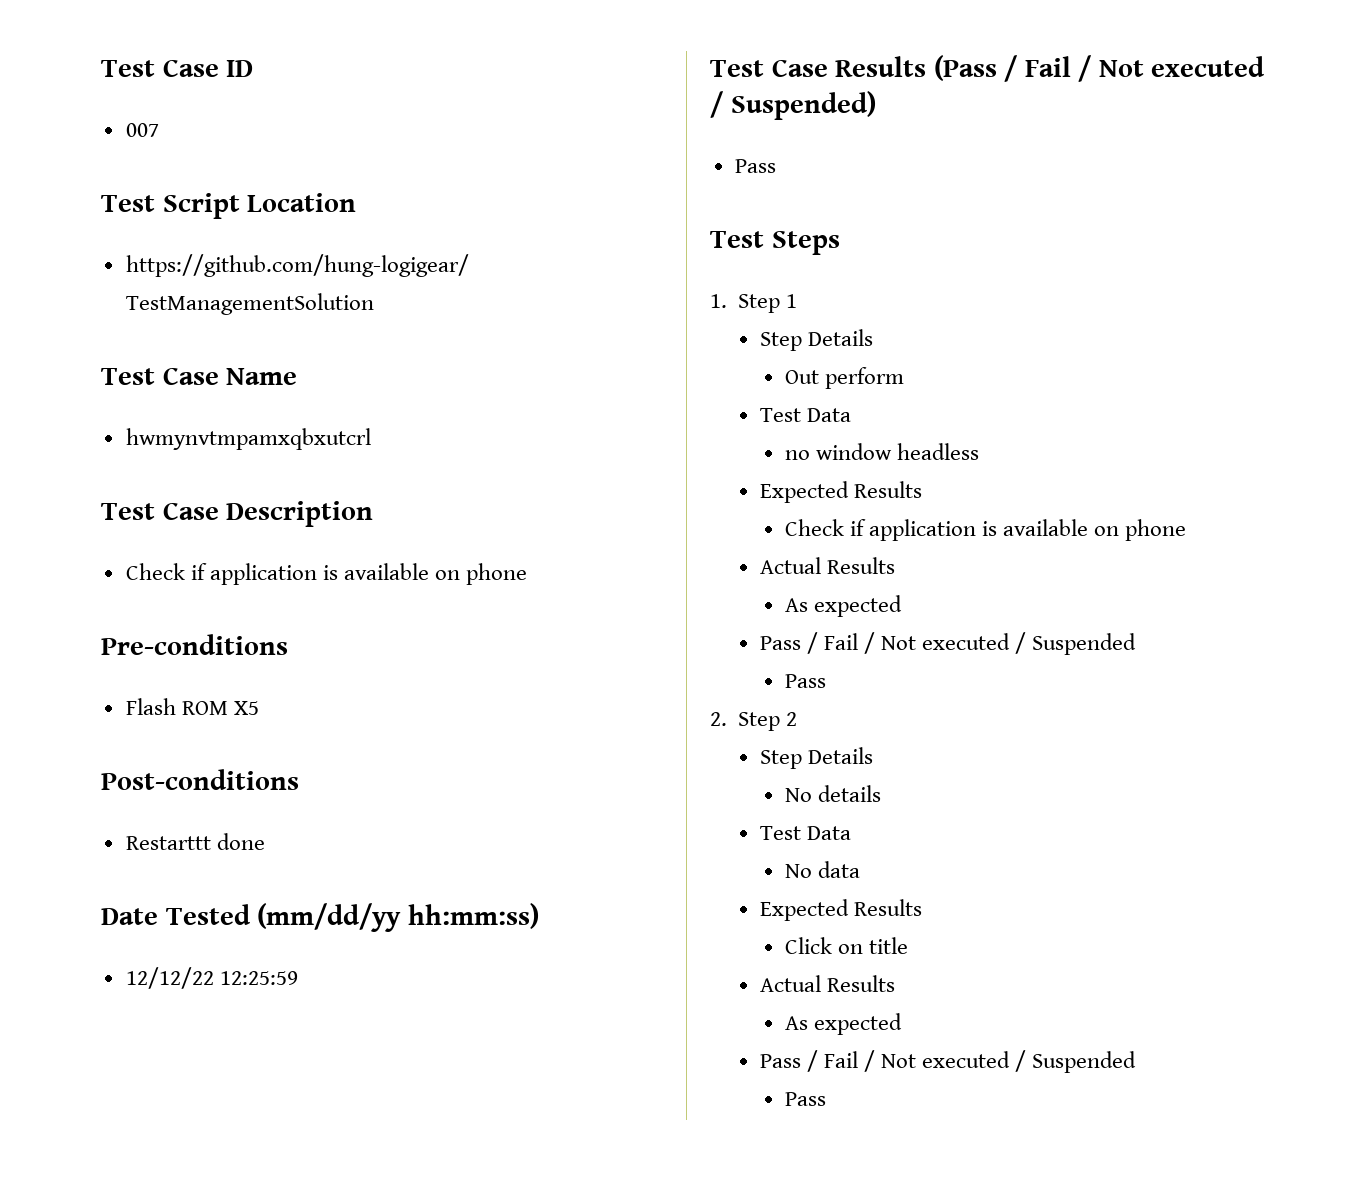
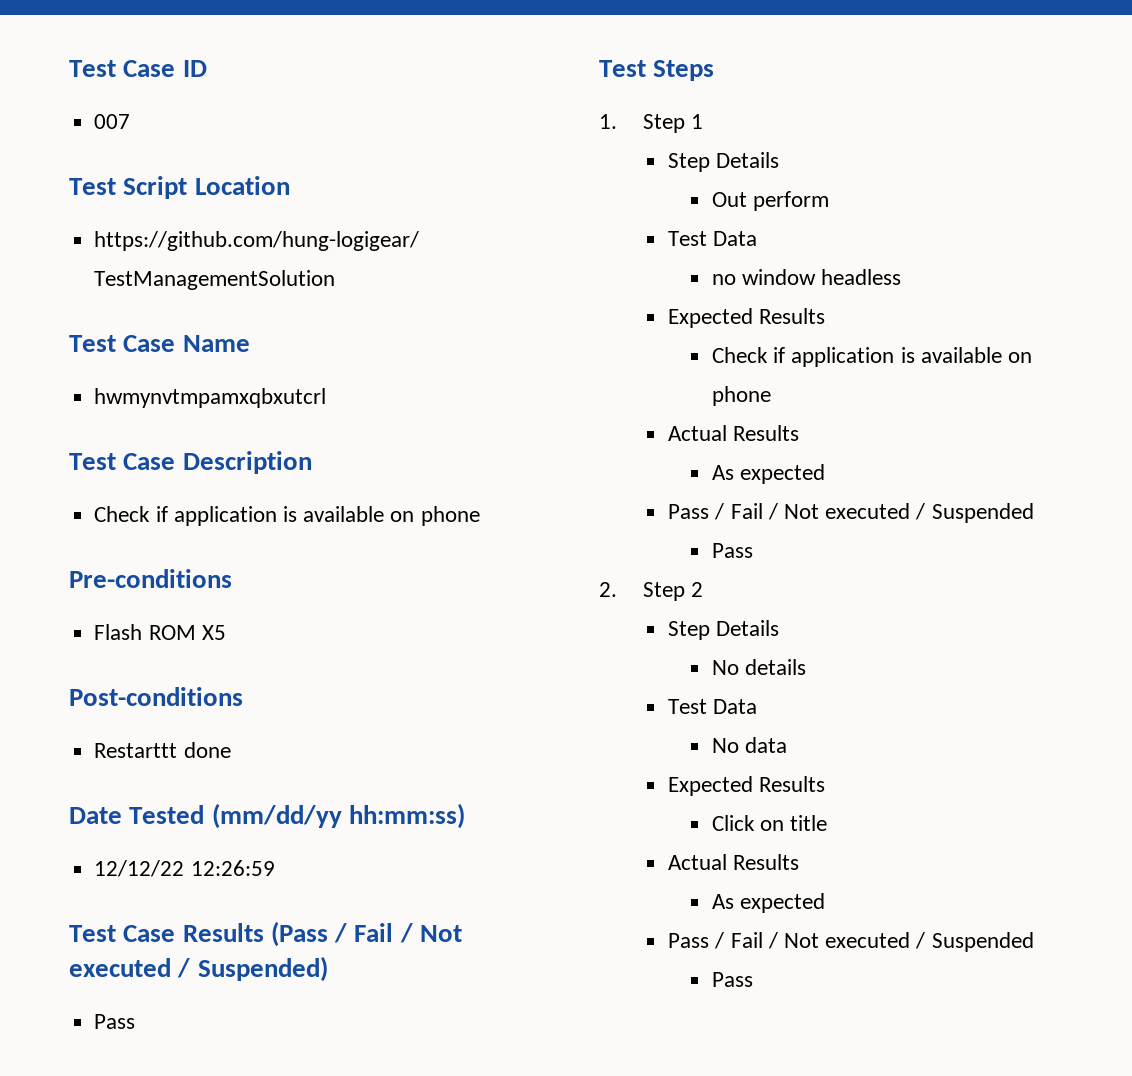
- 12/12/22 12:25:59
+ 12/12/22 12:26:59

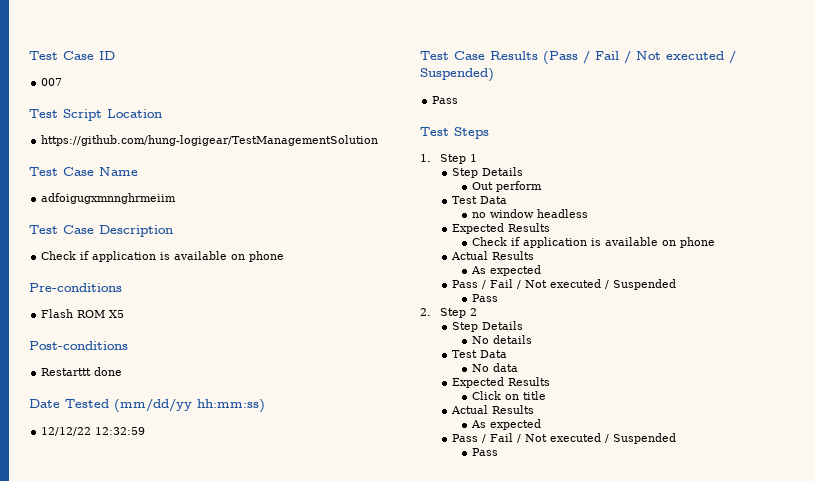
- hwmynvtmpamxqbxutcrl
+ adfoigugxmnnghrmeiim
- 12/12/22 12:26:59
+ 12/12/22 12:32:59

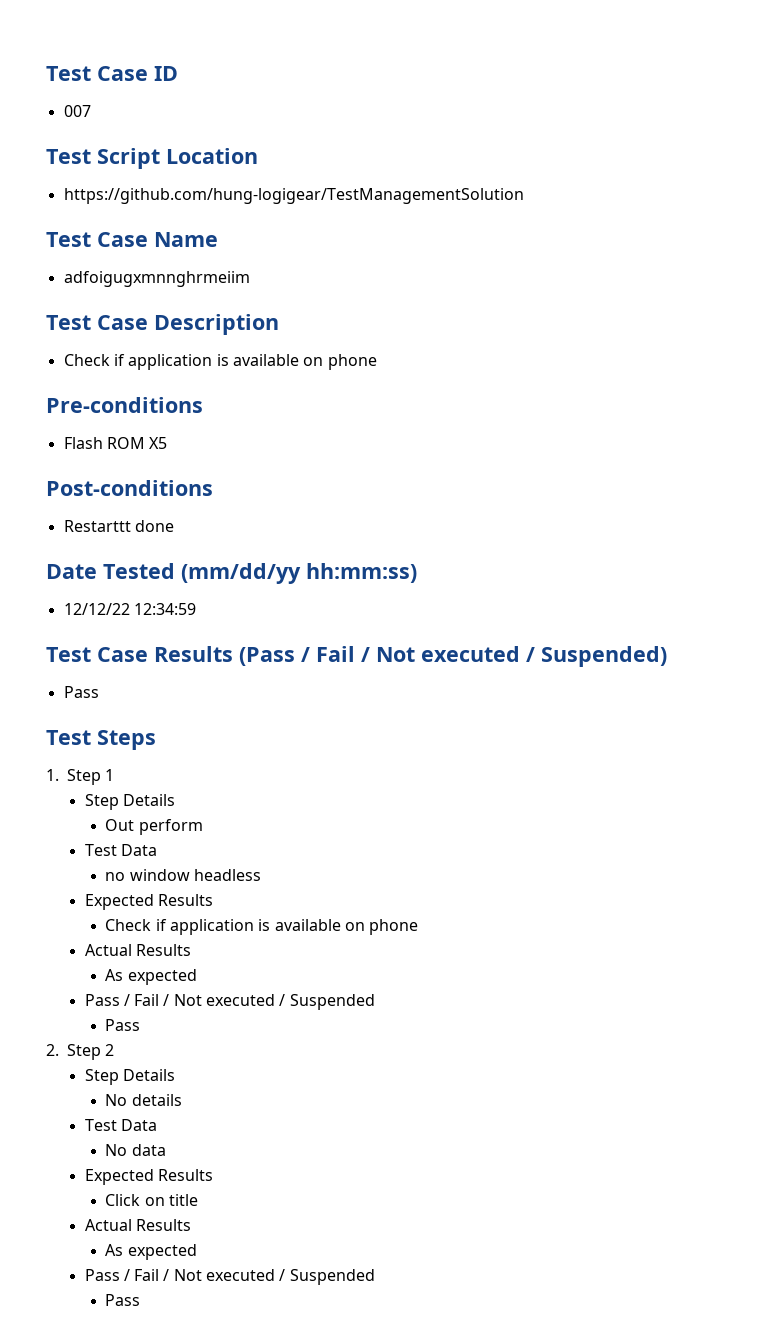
- 12/12/22 12:32:59
+ 12/12/22 12:34:59

